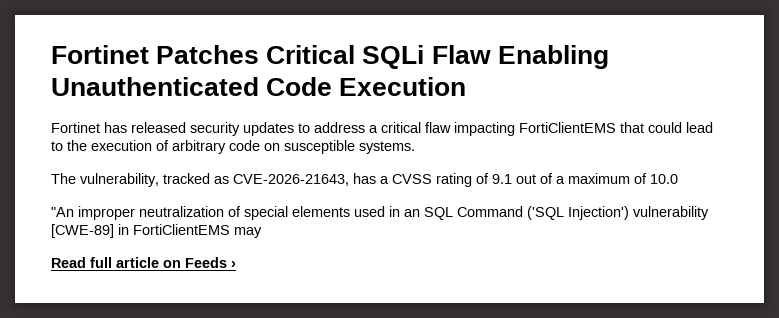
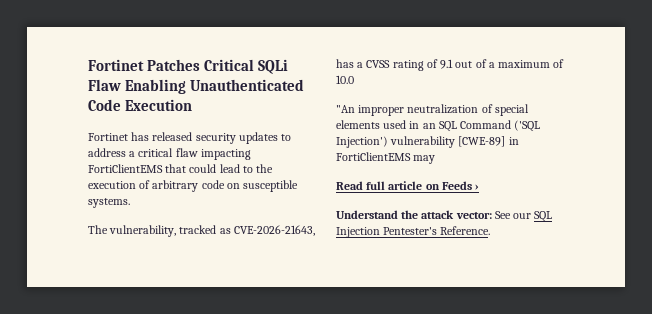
+ Understand the attack vector: See our SQL Injection Pentester's Reference.

